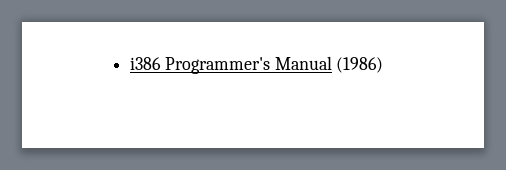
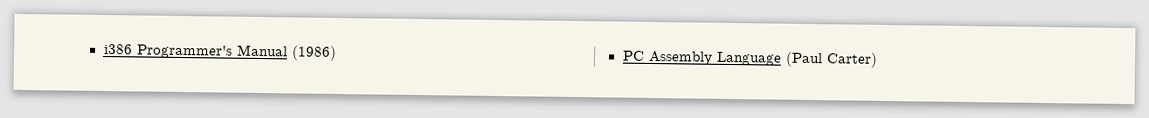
+ PC Assembly Language (Paul Carter)

